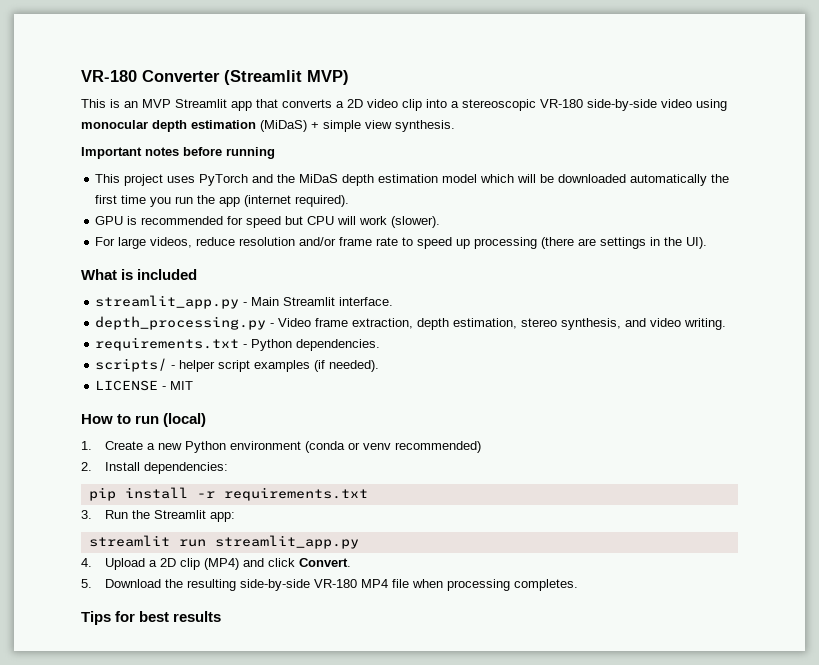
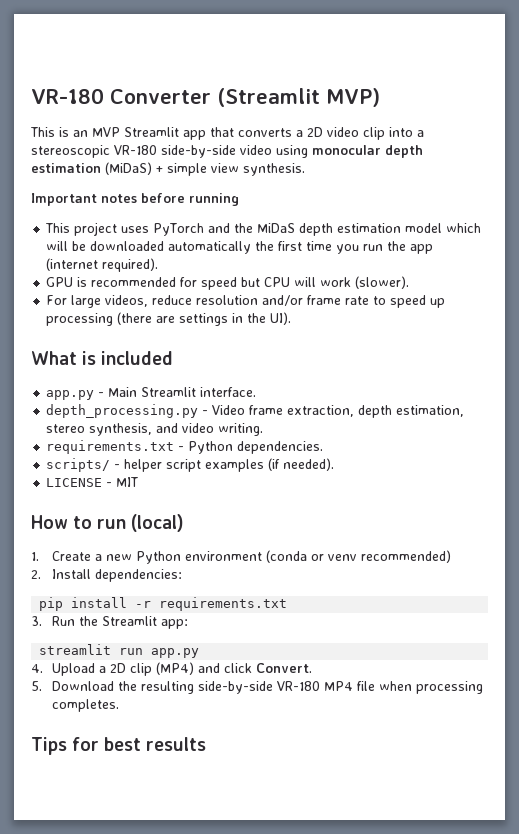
- streamlit_app.py - Main Streamlit interface.
+ app.py - Main Streamlit interface.
- streamlit run streamlit_app.py
+ streamlit run app.py

